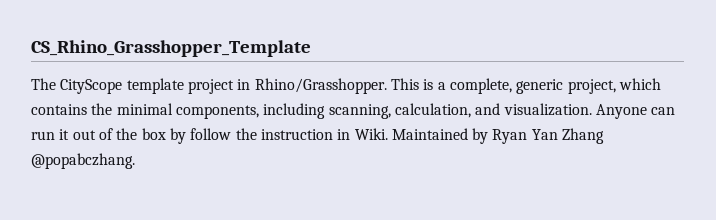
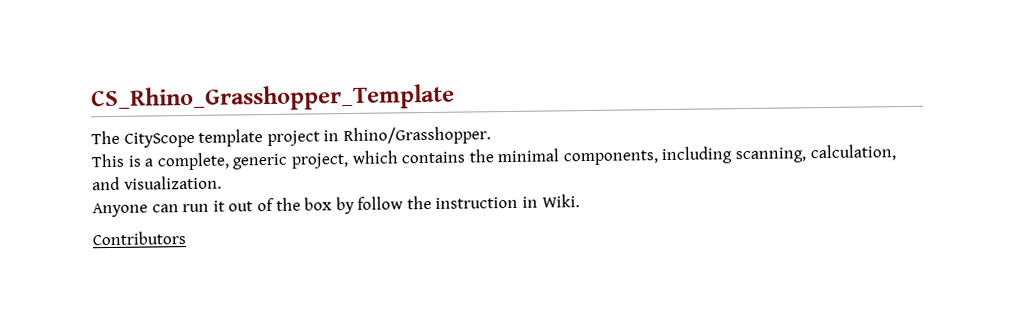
- The CityScope template project in Rhino/Grasshopper. This is a complete, generic project, which contains the minimal components, including scanning, calculation, and visualization. Anyone can run it out of the box by follow the instruction in Wiki. Maintained by Ryan Yan Zhang @popabczhang.
+ The CityScope template project in Rhino/Grasshopper.
+ This is a complete, generic project, which contains the minimal components, including scanning, calculation, and visualization.
+ Anyone can run it out of the box by follow the instruction in Wiki.
+ Contributors

